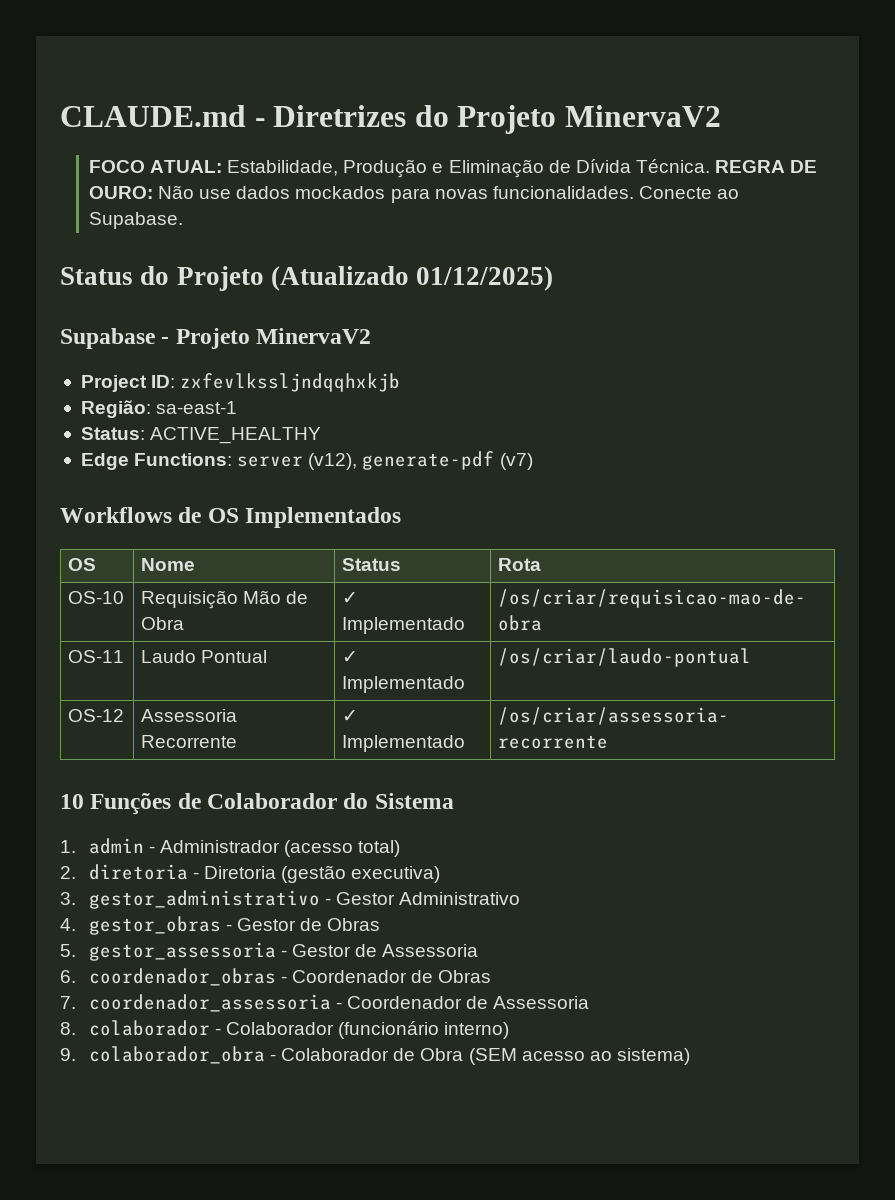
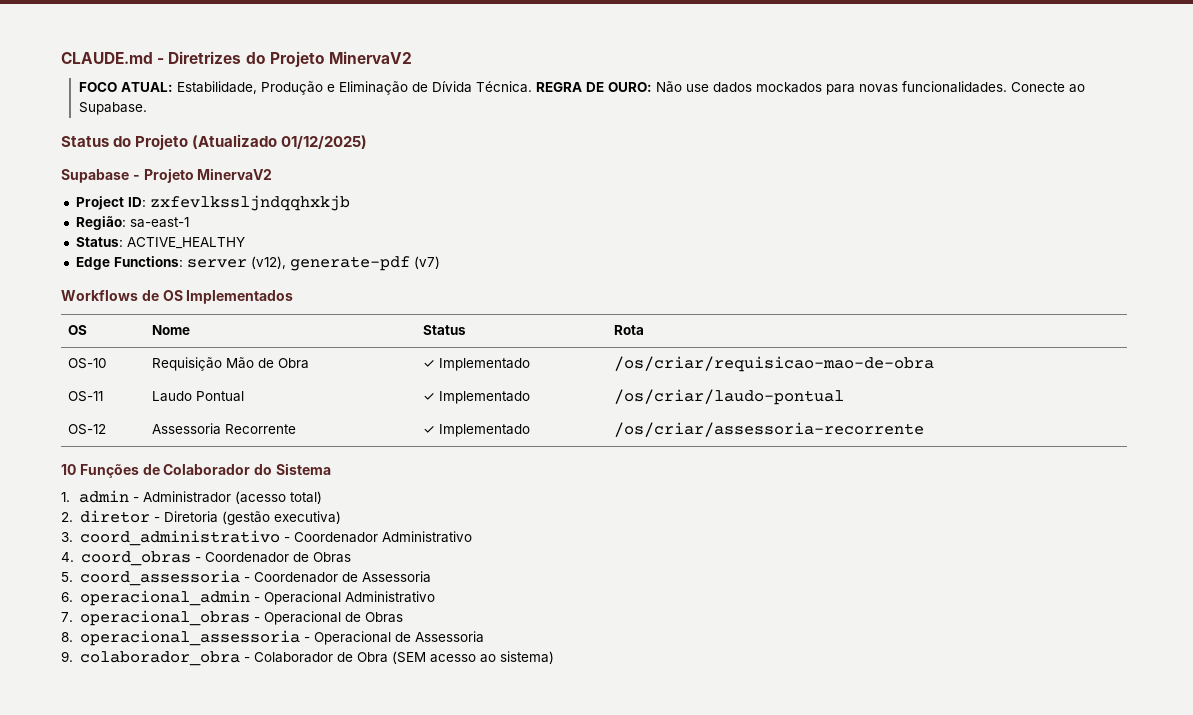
- 2. diretoria - Diretoria (gestão executiva)
+ 2. diretor - Diretoria (gestão executiva)
- 3. gestor_administrativo - Gestor Administrativo
+ 3. coord_administrativo - Coordenador Administrativo
- 4. gestor_obras - Gestor de Obras
- 5. gestor_assessoria - Gestor de Assessoria
- 6. coordenador_obras - Coordenador de Obras
+ 4. coord_obras - Coordenador de Obras
- 7. coordenador_assessoria - Coordenador de Assessoria
+ 5. coord_assessoria - Coordenador de Assessoria
- 8. colaborador - Colaborador (funcionário interno)
+ 6. operacional_admin - Operacional Administrativo
+ 7. operacional_obras - Operacional de Obras
+ 8. operacional_assessoria - Operacional de Assessoria

